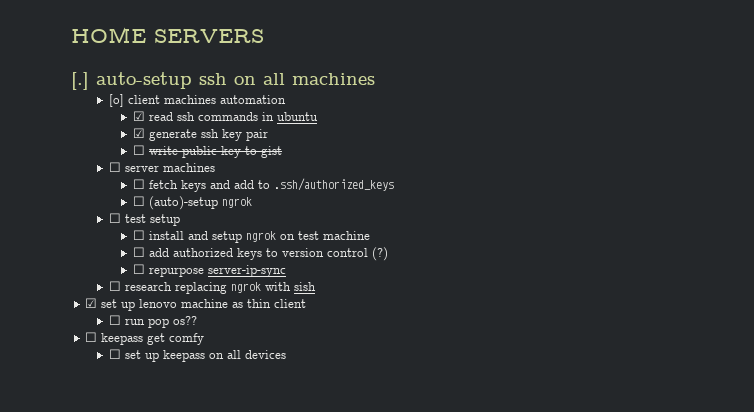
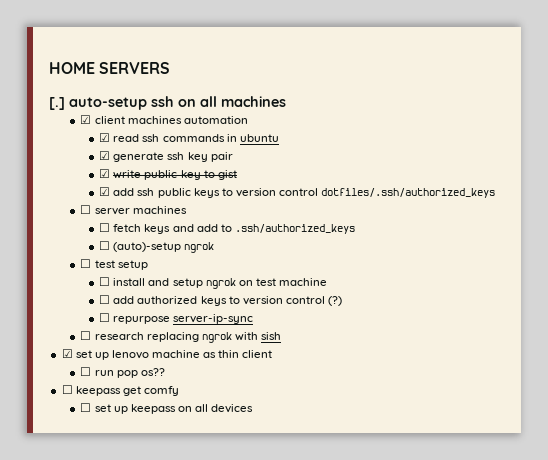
- [o] client machines automation
+ ☑ client machines automation
- ☐ write public key to gist
+ ☑ write public key to gist
+ ☑ add ssh public keys to version control dotfiles/.ssh/authorized_keys

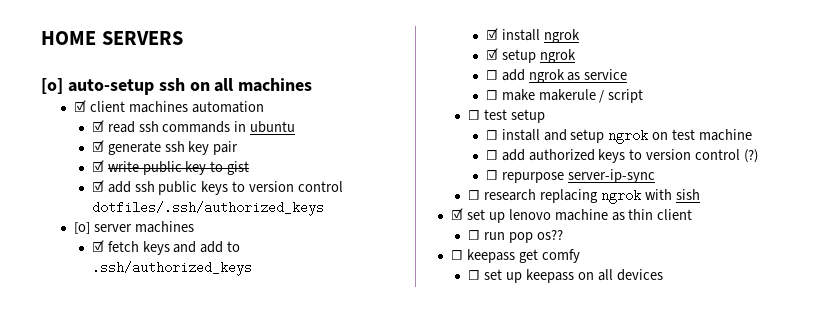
- [.] auto-setup ssh on all machines
+ [o] auto-setup ssh on all machines
- ☐ server machines
+ [o] server machines
- ☐ fetch keys and add to .ssh/authorized_keys
+ ☑ fetch keys and add to .ssh/authorized_keys
- ☐ (auto)-setup ngrok
+ ☑ install ngrok
+ ☑ setup ngrok
+ ☐ add ngrok as service
+ ☐ make makerule / script

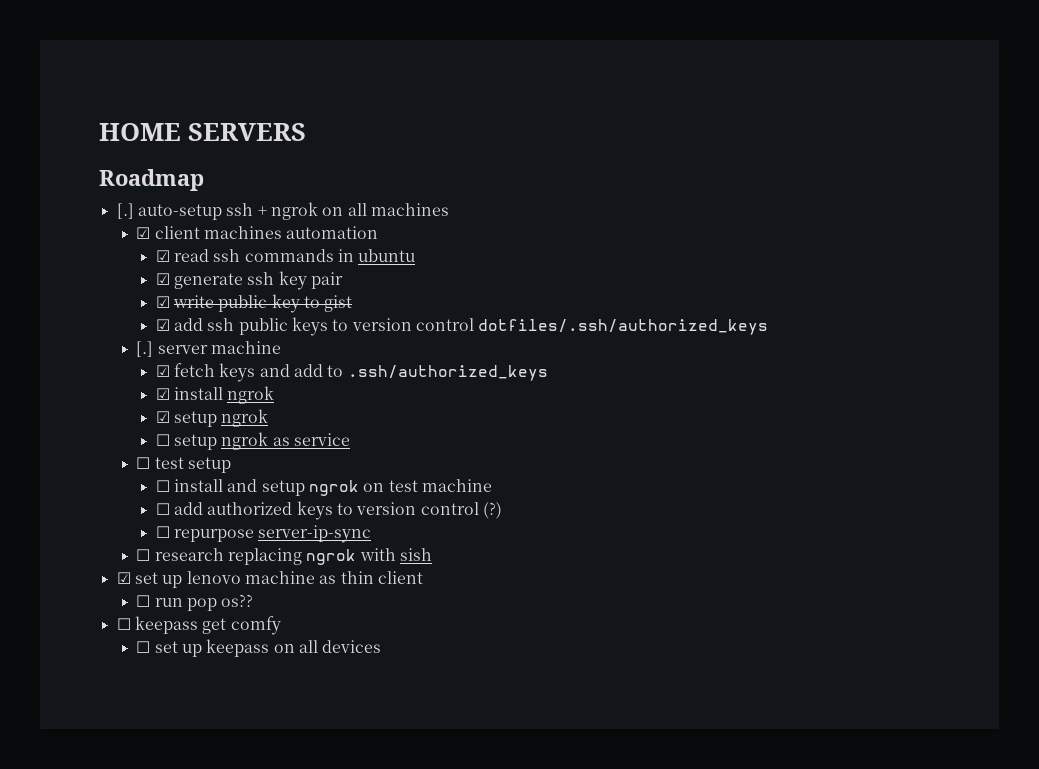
- [o] auto-setup ssh on all machines
+ Roadmap
+ [.] auto-setup ssh + ngrok on all machines
- [o] server machines
+ [.] server machine
- ☐ add ngrok as service
+ ☐ setup ngrok as service
- ☐ make makerule / script

